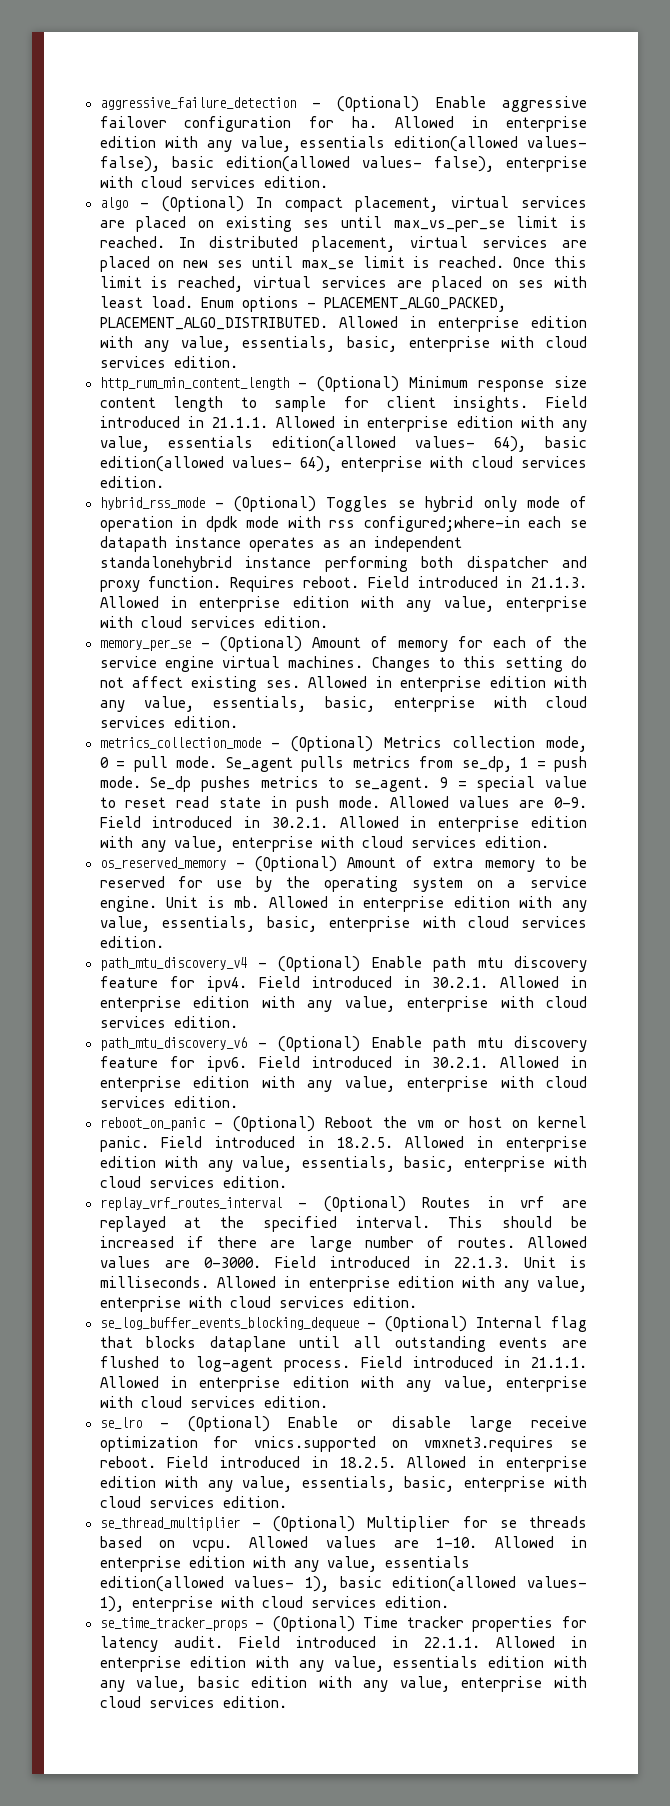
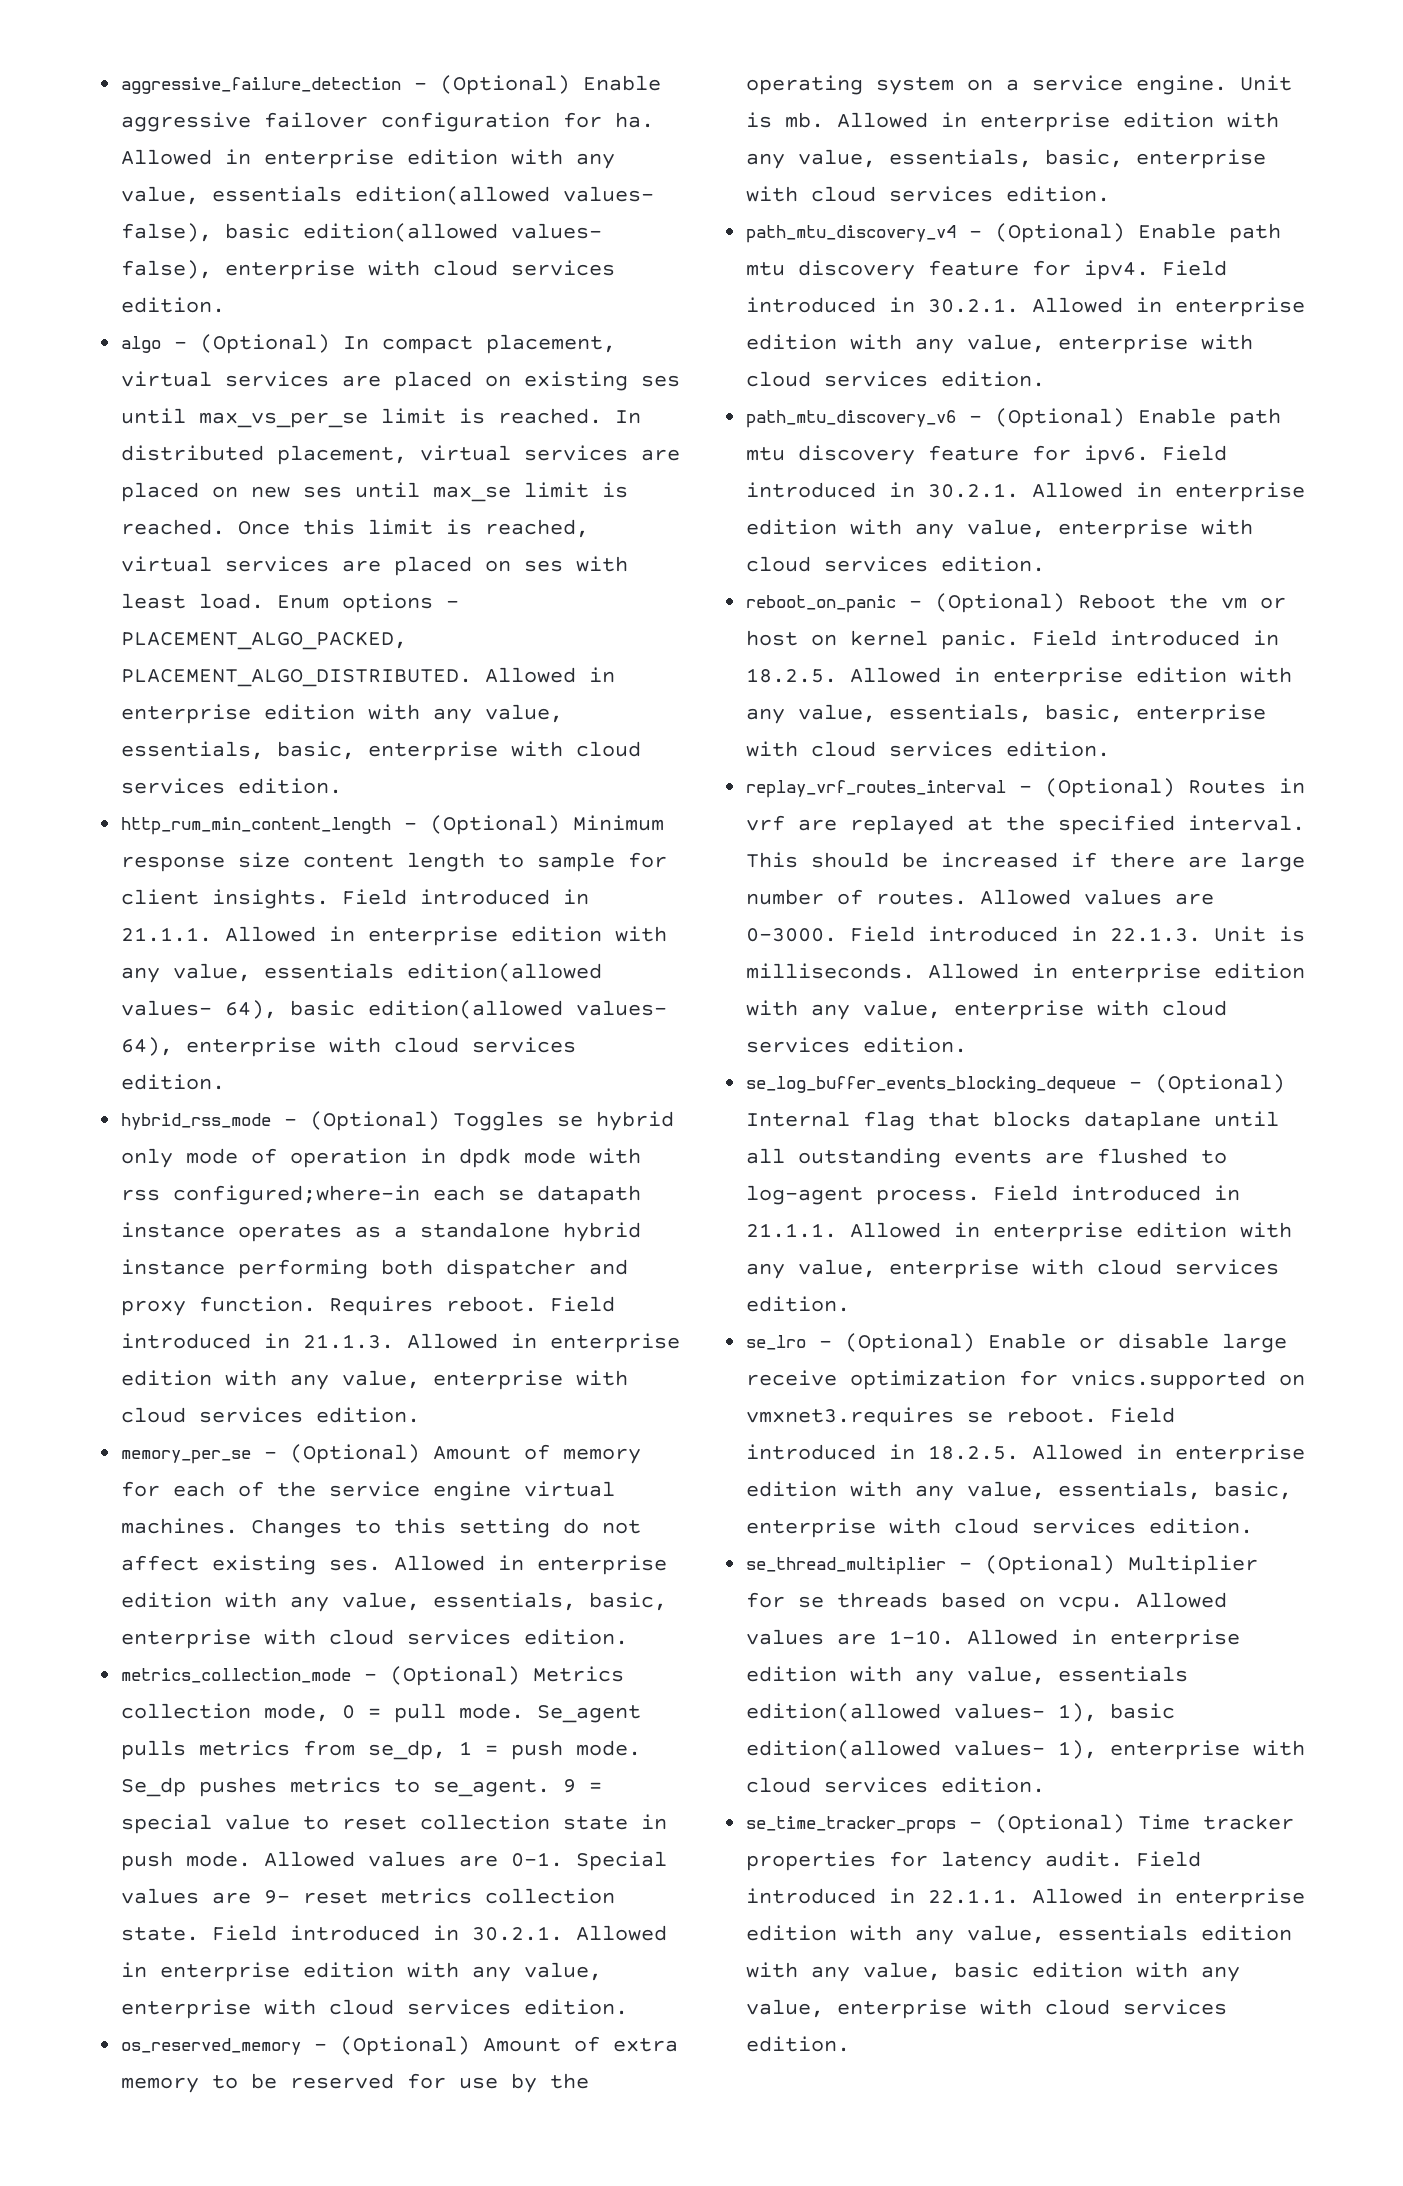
- hybrid_rss_mode - (Optional) Toggles se hybrid only mode of operation in dpdk mode with rss configured;where-in each se datapath instance operates as an independent standalonehybrid instance performing both dispatcher and proxy function.
+ hybrid_rss_mode - (Optional) Toggles se hybrid only mode of operation in dpdk mode with rss configured;where-in each se datapath instance operates as a standalone hybrid instance performing both dispatcher and proxy function.
- 9 = special value to reset read state in push mode.
+ 9 = special value to reset collection state in push mode.
- Allowed values are 0-9.
+ Allowed values are 0-1. Special values are 9- reset metrics collection state.

